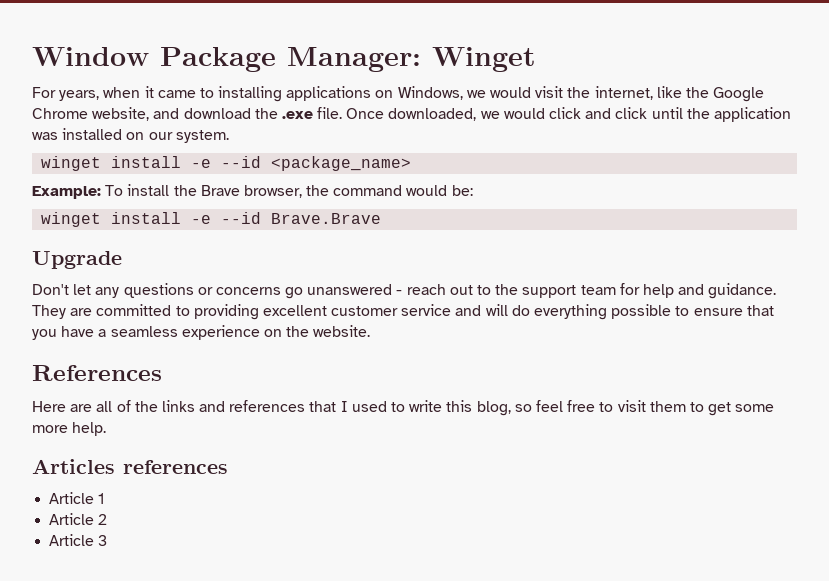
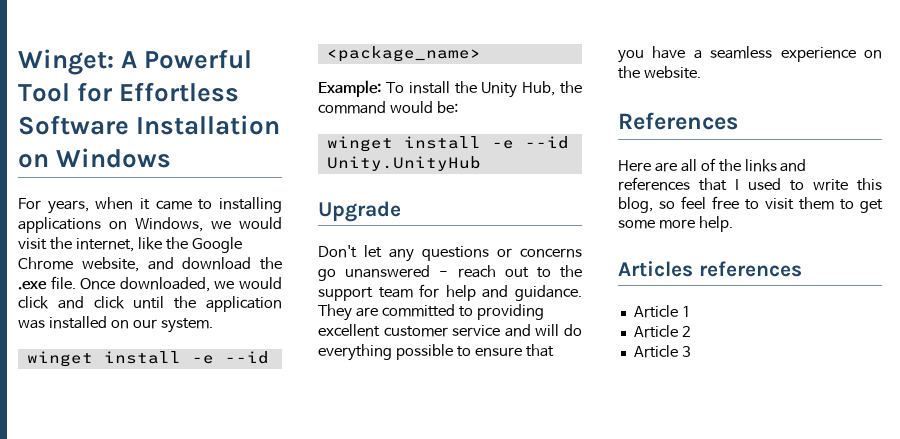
- Window Package Manager: Winget
+ Winget: A Powerful Tool for Effortless Software Installation on Windows
- Example: To install the Brave browser, the command would be:
+ Example: To install the Unity Hub, the command would be:
- winget install -e --id Brave.Brave
+ winget install -e --id Unity.UnityHub

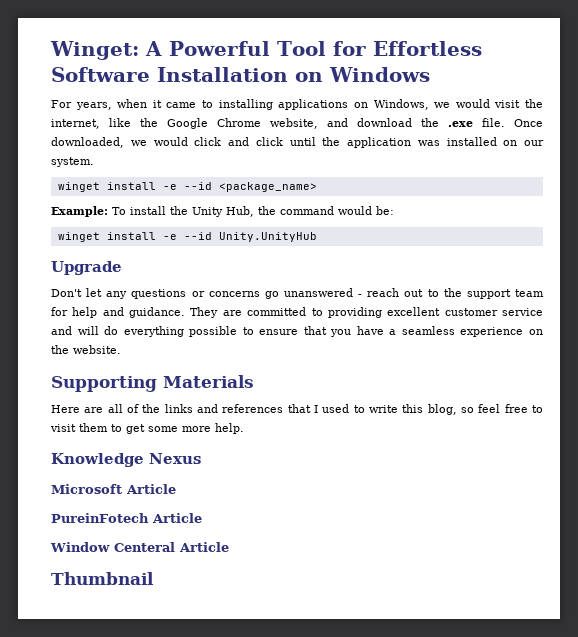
- References
+ Supporting Materials
- Articles references
- Article 1
- Article 2
- Article 3
+ Knowledge Nexus
+ Microsoft Article
+ PureinFotech Article
+ Window Centeral Article
+ Thumbnail

